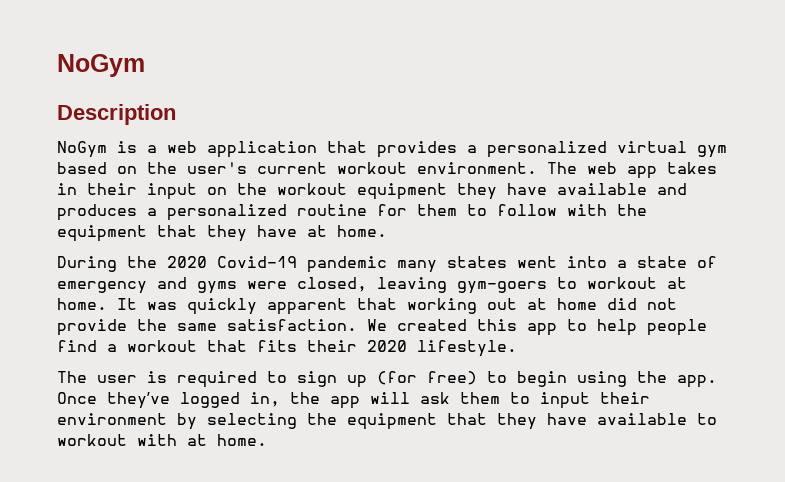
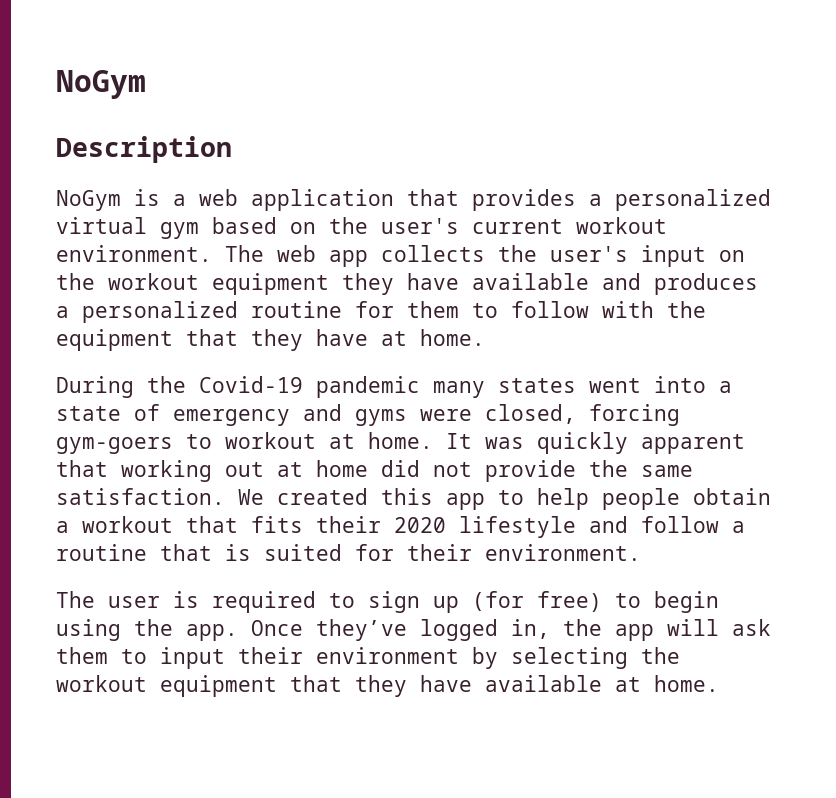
- The web app takes in their input on the workout equipment they have available and produces a personalized routine for them to follow with the equipment that they have at home.
+ The web app collects the user's input on the workout equipment they have available and produces a personalized routine for them to follow with the equipment that they have at home.
- During the 2020 Covid-19 pandemic many states went into a state of emergency and gyms were closed, leaving gym-goers to workout at home.
+ During the Covid-19 pandemic many states went into a state of emergency and gyms were closed, forcing gym-goers to workout at home.
- We created this app to help people find a workout that fits their 2020 lifestyle.
+ We created this app to help people obtain a workout that fits their 2020 lifestyle and follow a routine that is suited for their environment.
- Once they’ve logged in, the app will ask them to input their environment by selecting the equipment that they have available to workout with at home.
+ Once they’ve logged in, the app will ask them to input their environment by selecting the workout equipment that they have available at home.

